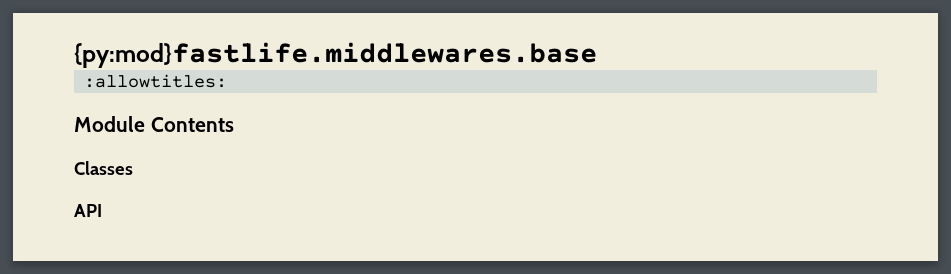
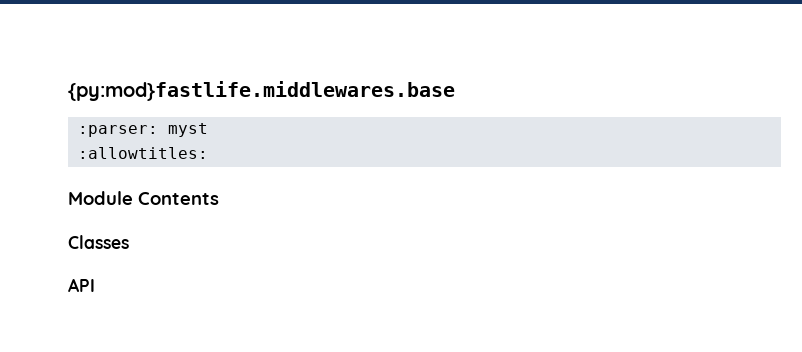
+ :parser: myst

